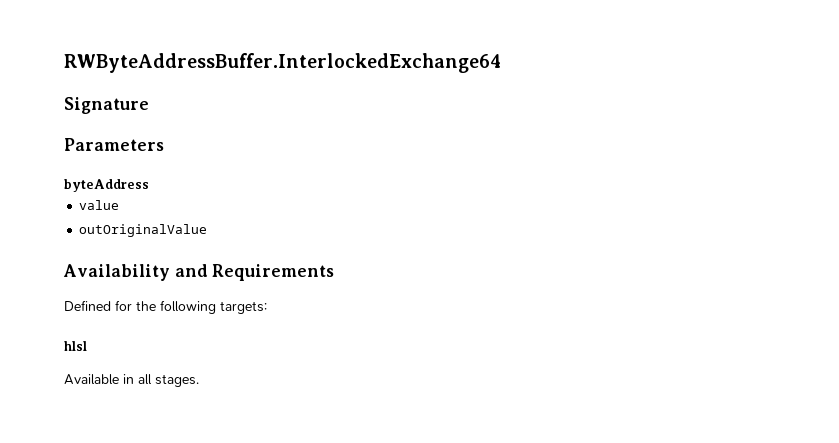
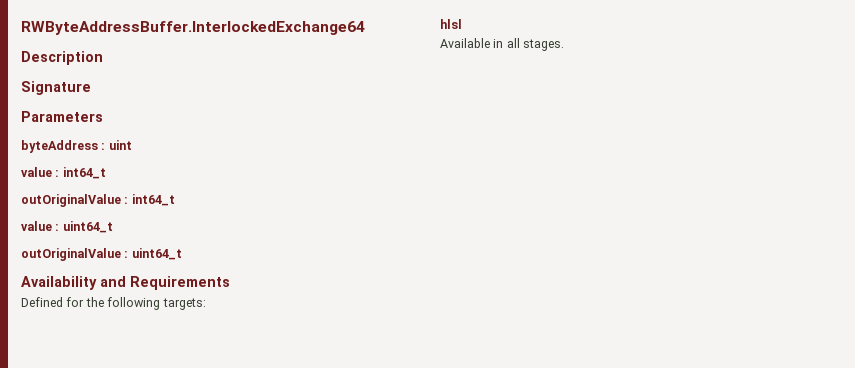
+ Description
- byteAddress
- value
- outOriginalValue
+ byteAddress : uint
+ value : int64_t
+ outOriginalValue : int64_t
+ value : uint64_t
+ outOriginalValue : uint64_t

